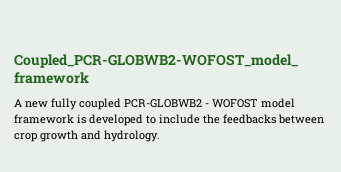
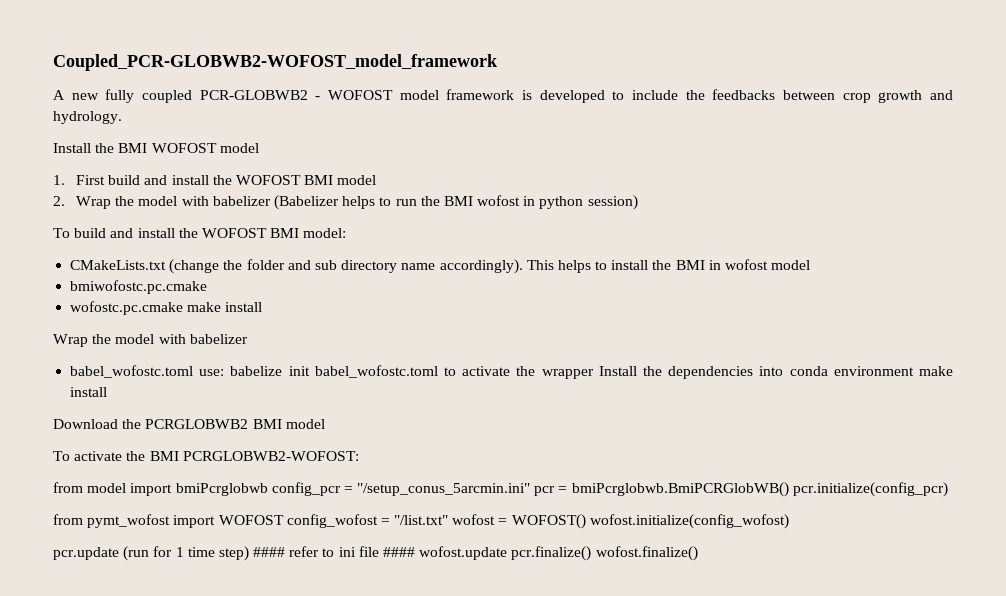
+ Install the BMI WOFOST model
+ 1. First build and install the WOFOST BMI model
+ 2. Wrap the model with babelizer (Babelizer helps to run the BMI wofost in python session)
+ To build and install the WOFOST BMI model:
+ CMakeLists.txt (change the folder and sub directory name accordingly). This helps to install the BMI in wofost model
+ bmiwofostc.pc.cmake
+ wofostc.pc.cmake make install
+ Wrap the model with babelizer
+ babel_wofostc.toml use: babelize init babel_wofostc.toml to activate the wrapper Install the dependencies into conda environment make install
+ Download the PCRGLOBWB2 BMI model
+ To activate the BMI PCRGLOBWB2-WOFOST:
+ from model import bmiPcrglobwb config_pcr = "/setup_conus_5arcmin.ini" pcr = bmiPcrglobwb.BmiPCRGlobWB() pcr.initialize(config_pcr)
+ from pymt_wofost import WOFOST config_wofost = "/list.txt" wofost = WOFOST() wofost.initialize(config_wofost)
+ pcr.update (run for 1 time step) #### refer to ini file #### wofost.update pcr.finalize() wofost.finalize()

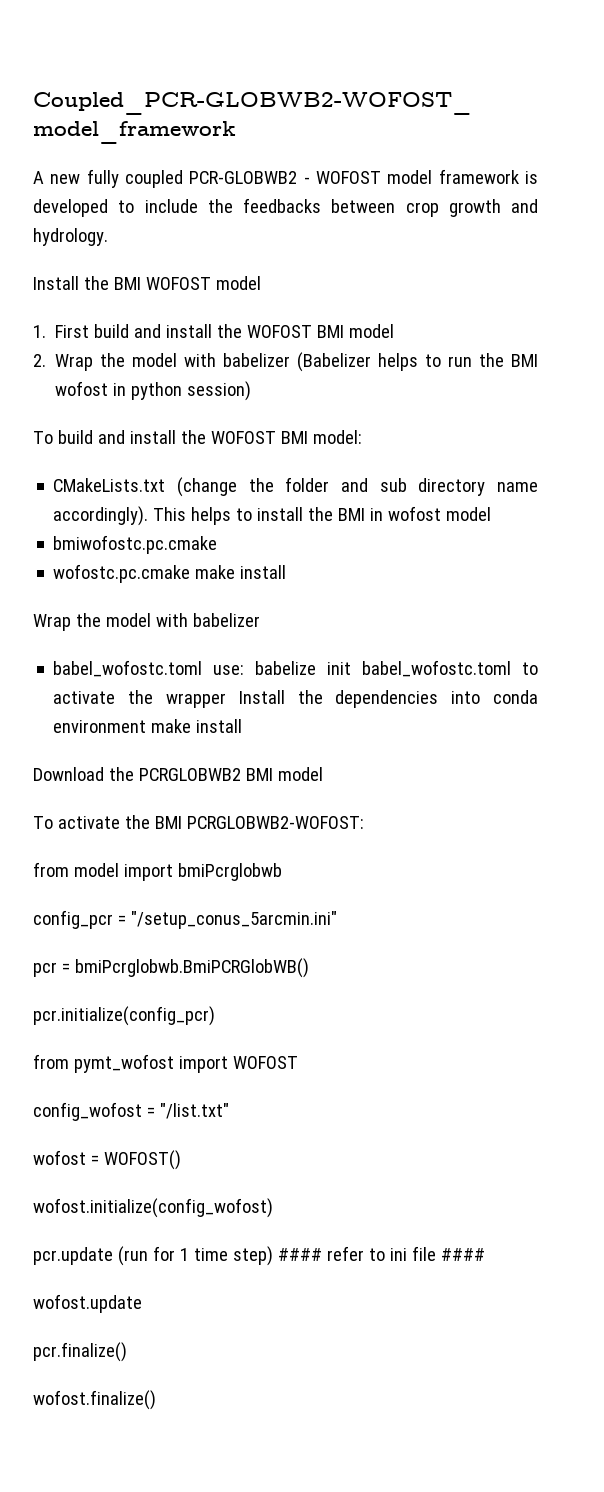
- from model import bmiPcrglobwb config_pcr = "/setup_conus_5arcmin.ini" pcr = bmiPcrglobwb.BmiPCRGlobWB() pcr.initialize(config_pcr)
+ from model import bmiPcrglobwb
+ config_pcr = "/setup_conus_5arcmin.ini"
+ pcr = bmiPcrglobwb.BmiPCRGlobWB()
+ pcr.initialize(config_pcr)
- from pymt_wofost import WOFOST config_wofost = "/list.txt" wofost = WOFOST() wofost.initialize(config_wofost)
+ from pymt_wofost import WOFOST
+ config_wofost = "/list.txt"
+ wofost = WOFOST()
+ wofost.initialize(config_wofost)
- pcr.update (run for 1 time step) #### refer to ini file #### wofost.update pcr.finalize() wofost.finalize()
+ pcr.update (run for 1 time step) #### refer to ini file ####
+ wofost.update
+ pcr.finalize()
+ wofost.finalize()

